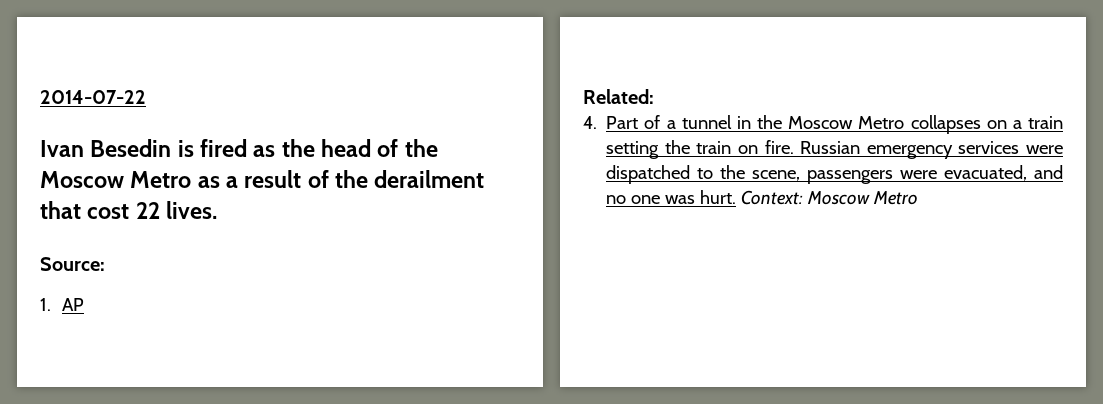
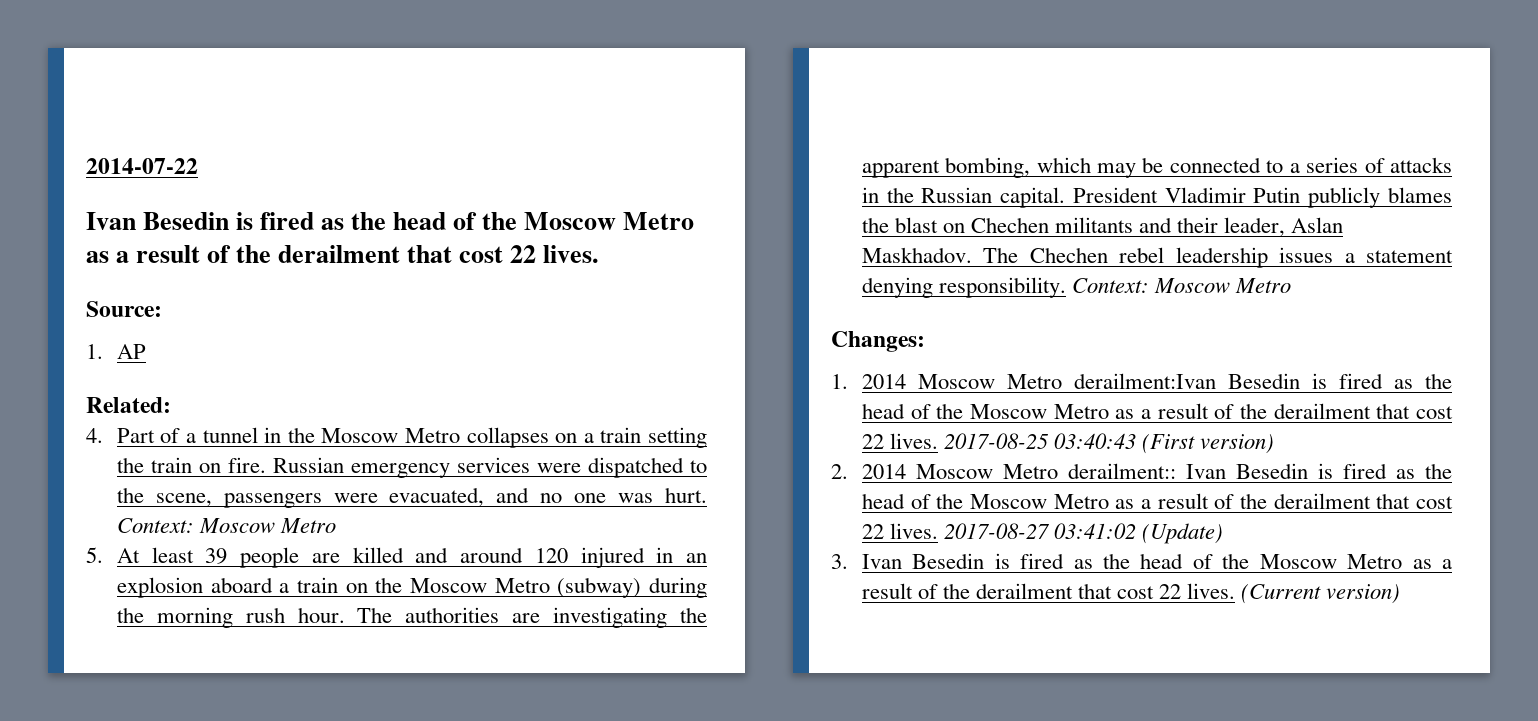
+ 5. At least 39 people are killed and around 120 injured in an explosion aboard a train on the Moscow Metro (subway) during the morning rush hour. The authorities are investigating the apparent bombing, which may be connected to a series of attacks in the Russian capital. President Vladimir Putin publicly blames the blast on Chechen militants and their leader, Aslan Maskhadov. The Chechen rebel leadership issues a statement denying responsibility. Context: Moscow Metro
+ Changes:
+ 1. 2014 Moscow Metro derailment:Ivan Besedin is fired as the head of the Moscow Metro as a result of the derailment that cost 22 lives. 2017-08-25 03:40:43 (First version)
+ 2. 2014 Moscow Metro derailment:: Ivan Besedin is fired as the head of the Moscow Metro as a result of the derailment that cost 22 lives. 2017-08-27 03:41:02 (Update)
+ 3. Ivan Besedin is fired as the head of the Moscow Metro as a result of the derailment that cost 22 lives. (Current version)

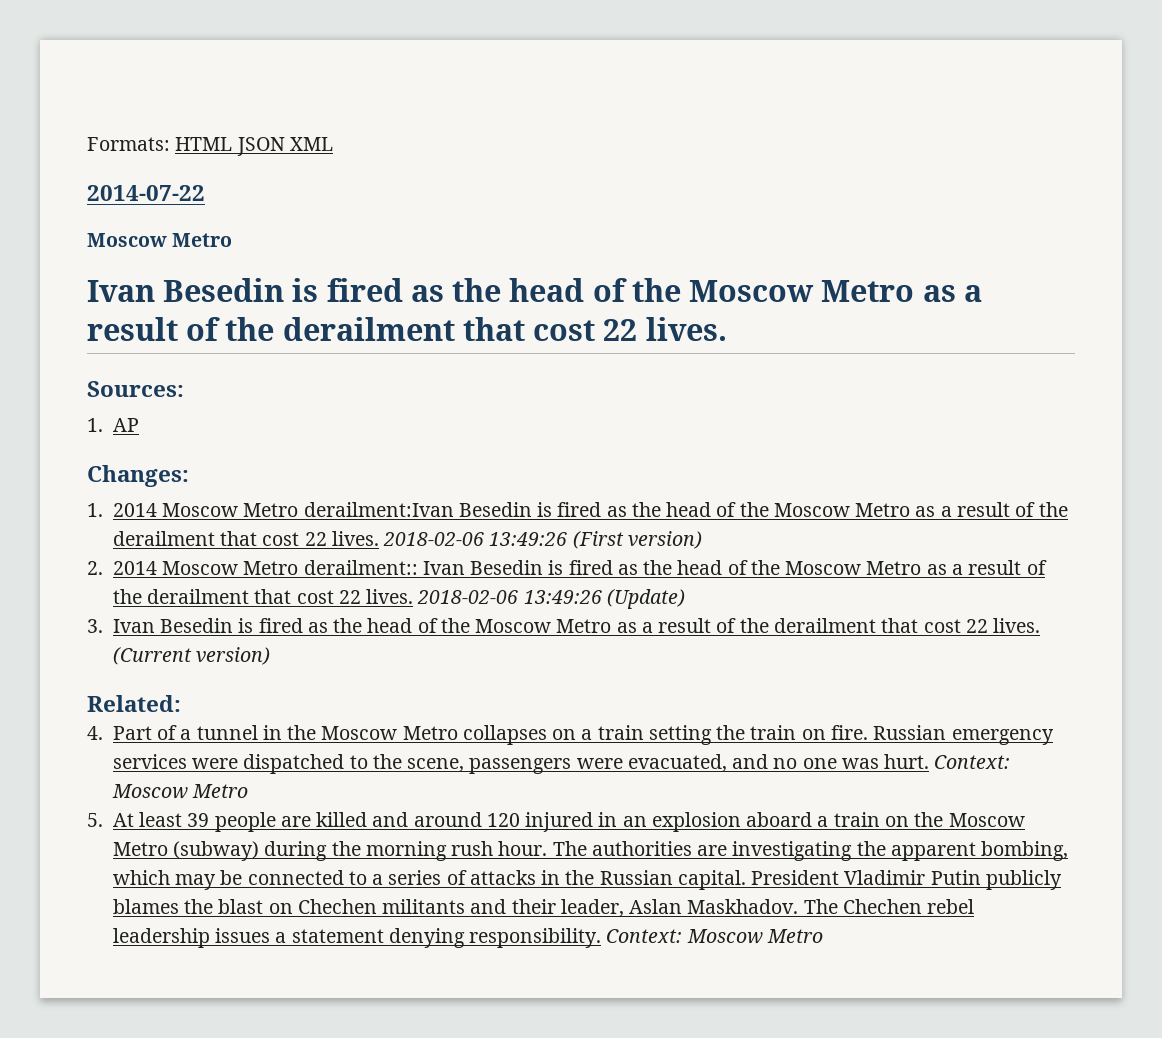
+ Formats: HTML JSON XML
  2014-07-22
+ Moscow Metro
- Source:
+ Sources:
+ Changes:
+ 1. 2014 Moscow Metro derailment:Ivan Besedin is fired as the head of the Moscow Metro as a result of the derailment that cost 22 lives. 2018-02-06 13:49:26 (First version)
+ 2. 2014 Moscow Metro derailment:: Ivan Besedin is fired as the head of the Moscow Metro as a result of the derailment that cost 22 lives. 2018-02-06 13:49:26 (Update)
+ 3. Ivan Besedin is fired as the head of the Moscow Metro as a result of the derailment that cost 22 lives. (Current version)
- Changes:
- 1. 2014 Moscow Metro derailment:Ivan Besedin is fired as the head of the Moscow Metro as a result of the derailment that cost 22 lives. 2017-08-25 03:40:43 (First version)
- 2. 2014 Moscow Metro derailment:: Ivan Besedin is fired as the head of the Moscow Metro as a result of the derailment that cost 22 lives. 2017-08-27 03:41:02 (Update)
- 3. Ivan Besedin is fired as the head of the Moscow Metro as a result of the derailment that cost 22 lives. (Current version)

